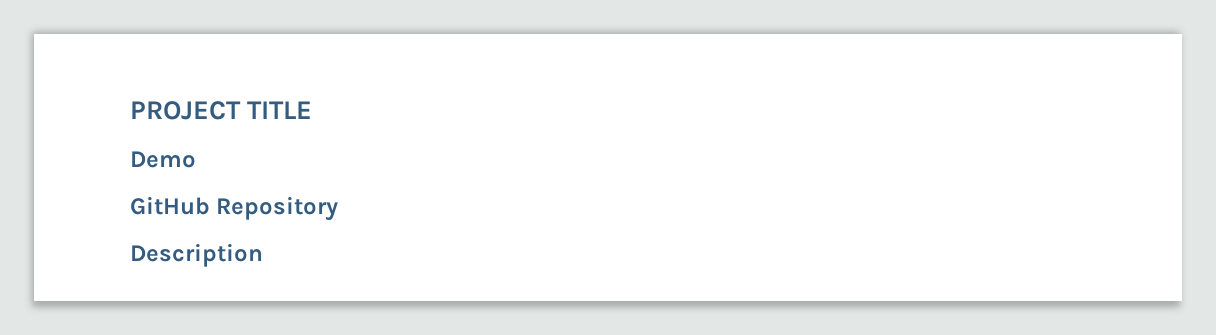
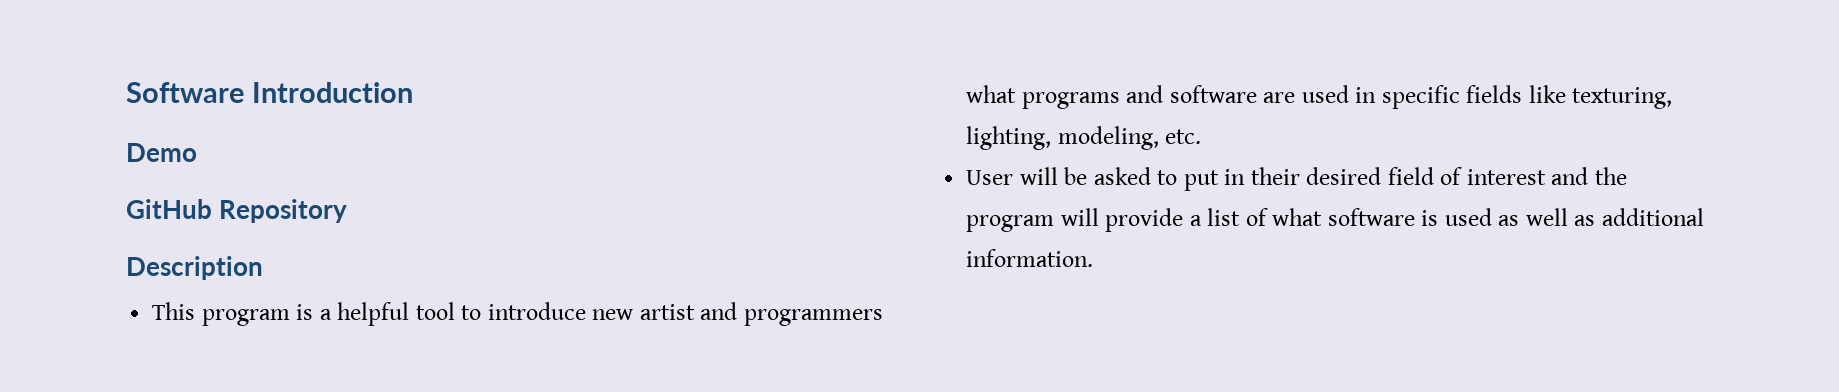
- PROJECT TITLE
+ Software Introduction
+ This program is a helpful tool to introduce new artist and programmers what programs and software are used in specific fields like texturing, lighting, modeling, etc.
+ User will be asked to put in their desired field of interest and the program will provide a list of what software is used as well as additional information.

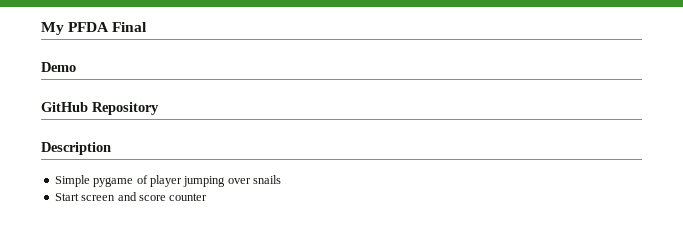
- Software Introduction
+ My PFDA Final
- This program is a helpful tool to introduce new artist and programmers what programs and software are used in specific fields like texturing, lighting, modeling, etc.
- User will be asked to put in their desired field of interest and the program will provide a list of what software is used as well as additional information.
+ Simple pygame of player jumping over snails
+ Start screen and score counter

